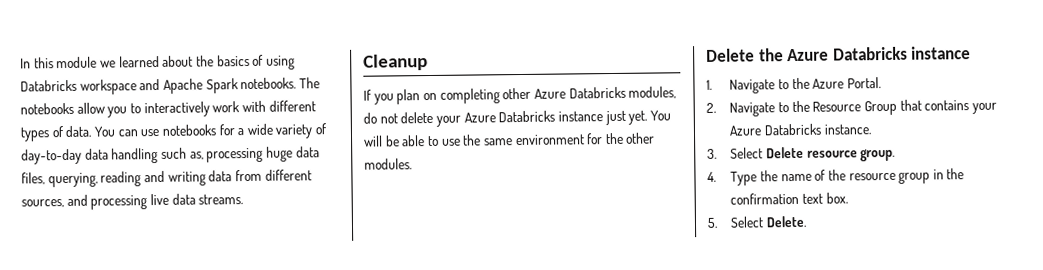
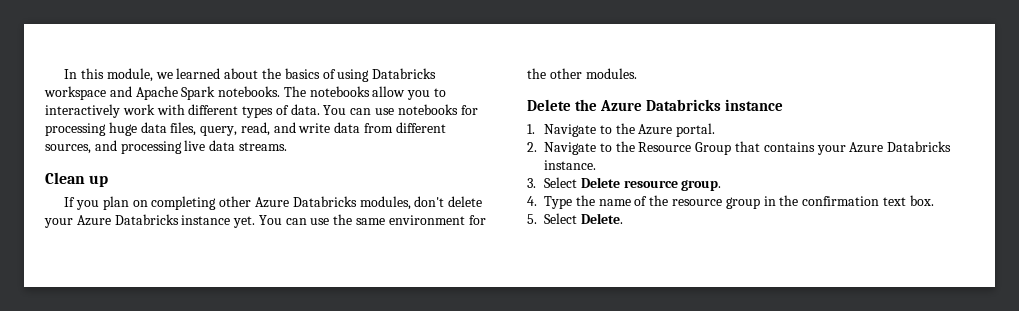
- In this module we learned about the basics of using Databricks workspace and Apache Spark notebooks.
+ In this module, we learned about the basics of using Databricks workspace and Apache Spark notebooks.
- You can use notebooks for a wide variety of day-to-day data handling such as, processing huge data files, querying, reading and writing data from different sources, and processing live data streams.
+ You can use notebooks for processing huge data files, query, read, and write data from different sources, and processing live data streams.
- Cleanup
+ Clean up
- If you plan on completing other Azure Databricks modules, do not delete your Azure Databricks instance just yet.
+ If you plan on completing other Azure Databricks modules, don't delete your Azure Databricks instance yet.
- You will be able to use the same environment for the other modules.
+ You can use the same environment for the other modules.
- 1. Navigate to the Azure Portal.
+ 1. Navigate to the Azure portal.

